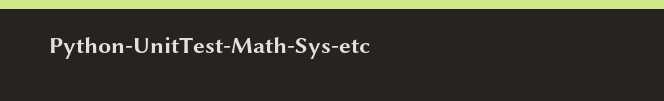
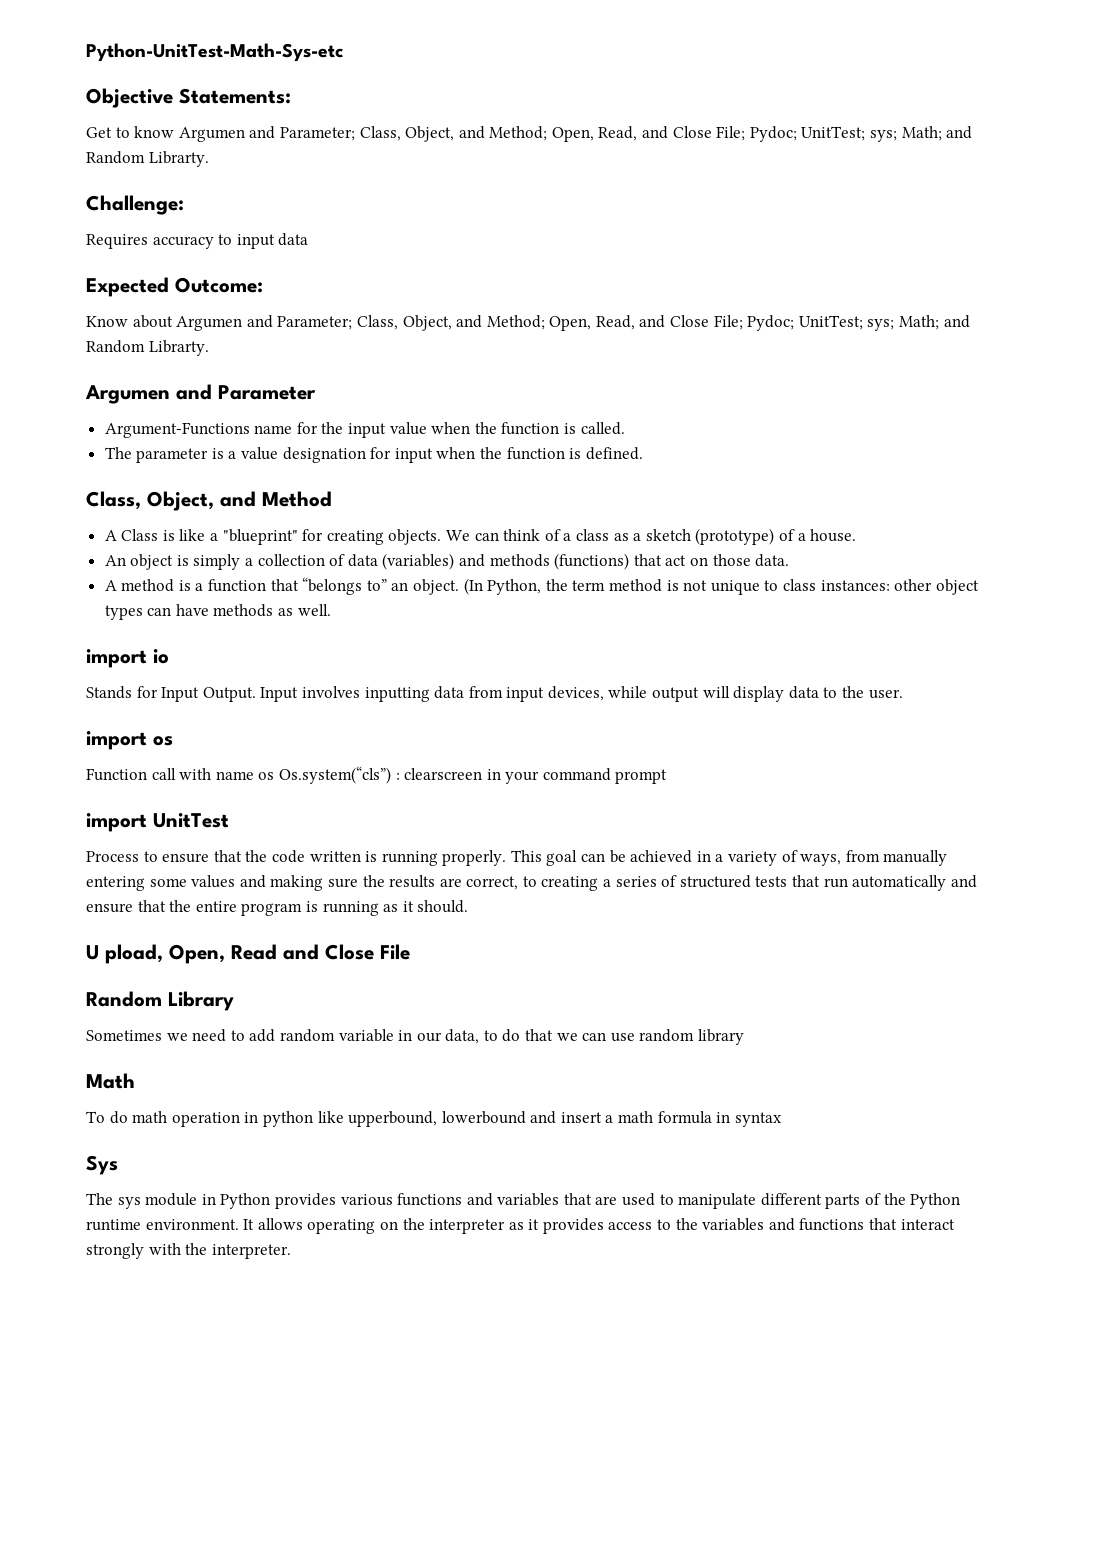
+ Objective Statements:
+ Get to know Argumen and Parameter; Class, Object, and Method; Open, Read, and Close File; Pydoc; UnitTest; sys; Math; and Random Librarty.
+ Challenge:
+ Requires accuracy to input data
+ Expected Outcome:
+ Know about Argumen and Parameter; Class, Object, and Method; Open, Read, and Close File; Pydoc; UnitTest; sys; Math; and Random Librarty.
+ Argumen and Parameter
+ Argument-Functions name for the input value when the function is called.
+ The parameter is a value designation for input when the function is defined.
+ Class, Object, and Method
+ A Class is like a "blueprint" for creating objects. We can think of a class as a sketch (prototype) of a house.
+ An object is simply a collection of data (variables) and methods (functions) that act on those data.
+ A method is a function that “belongs to” an object. (In Python, the term method is not unique to class instances: other object types can have methods as well.
+ import io
+ Stands for Input Output. Input involves inputting data from input devices, while output will display data to the user.
+ import os
+ Function call with name os Os.system(“cls”) : clearscreen in your command prompt
+ import UnitTest
+ Process to ensure that the code written is running properly. This goal can be achieved in a variety of ways, from manually entering some values and making sure the results are correct, to creating a series of structured tests that run automatically and ensure that the entire program is running as it should.
+ U pload, Open, Read and Close File
+ Random Library
+ Sometimes we need to add random variable in our data, to do that we can use random library
+ Math
+ To do math operation in python like upperbound, lowerbound and insert a math formula in syntax
+ Sys
+ The sys module in Python provides various functions and variables that are used to manipulate different parts of the Python runtime environment. It allows operating on the interpreter as it provides access to the variables and functions that interact strongly with the interpreter.

